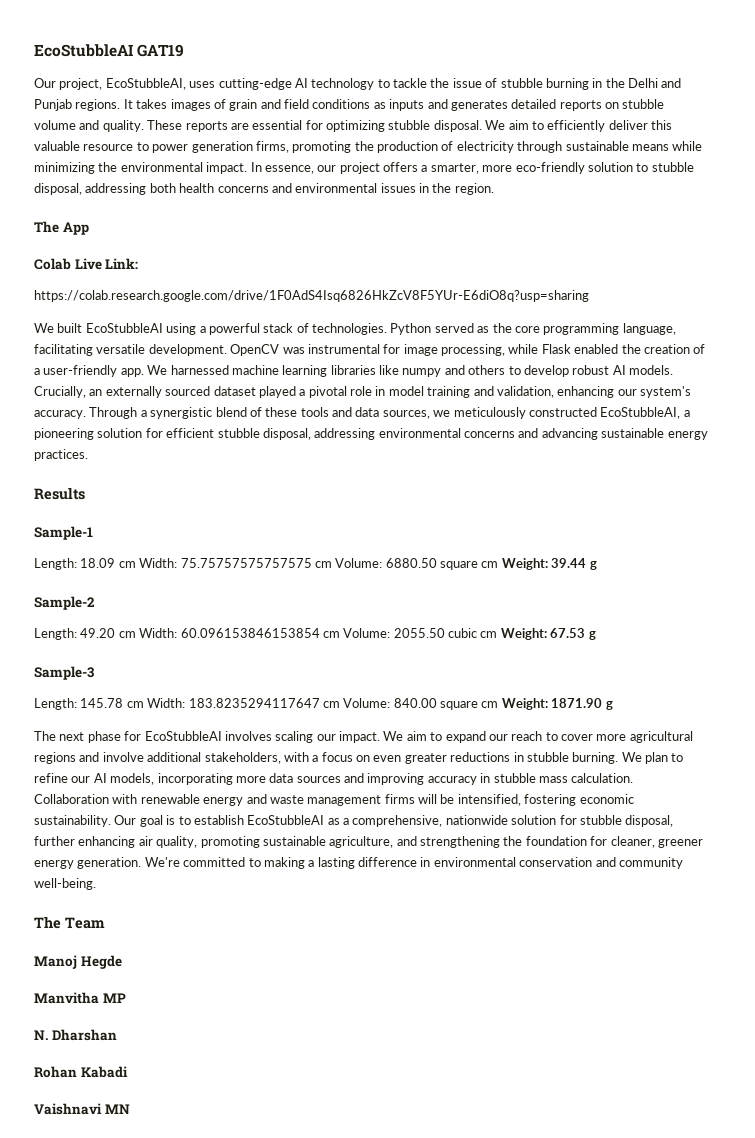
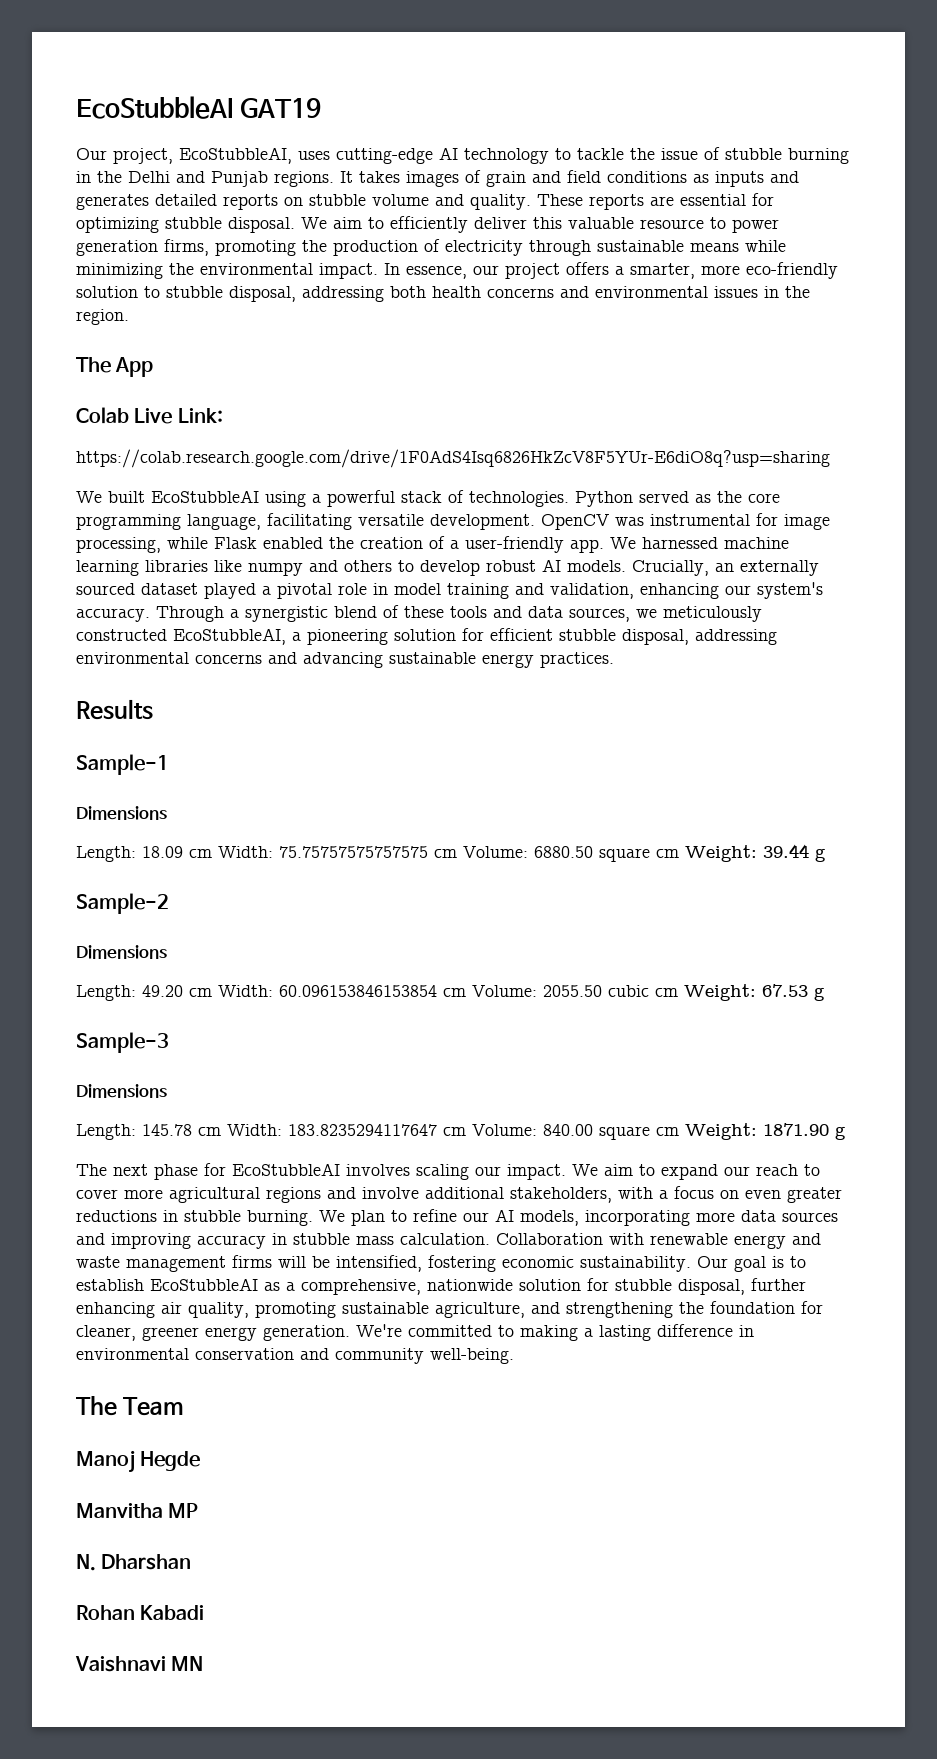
  Sample-1
+ Dimensions
  Sample-2
+ Dimensions
  Sample-3
+ Dimensions

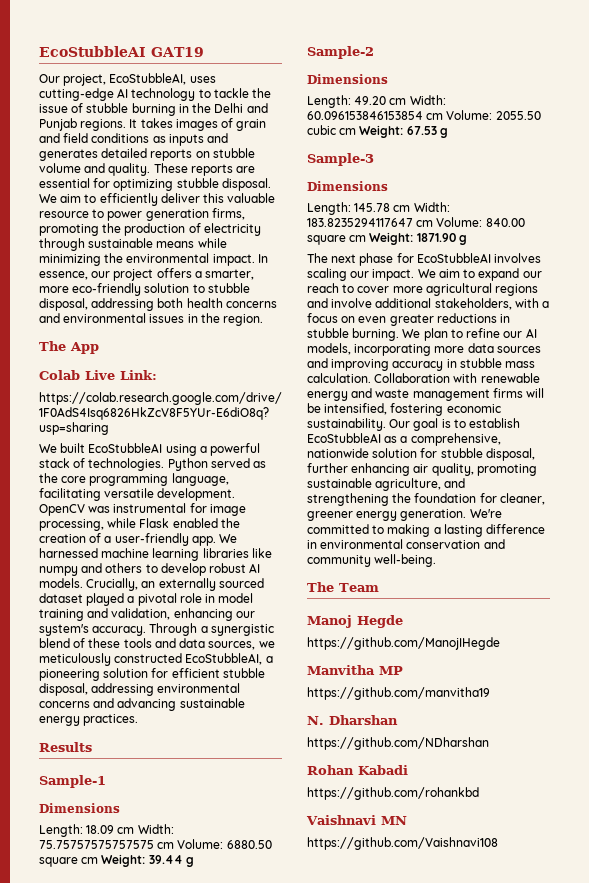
+ https://github.com/ManojIHegde
+ https://github.com/manvitha19
+ https://github.com/NDharshan
+ https://github.com/rohankbd
+ https://github.com/Vaishnavi108

